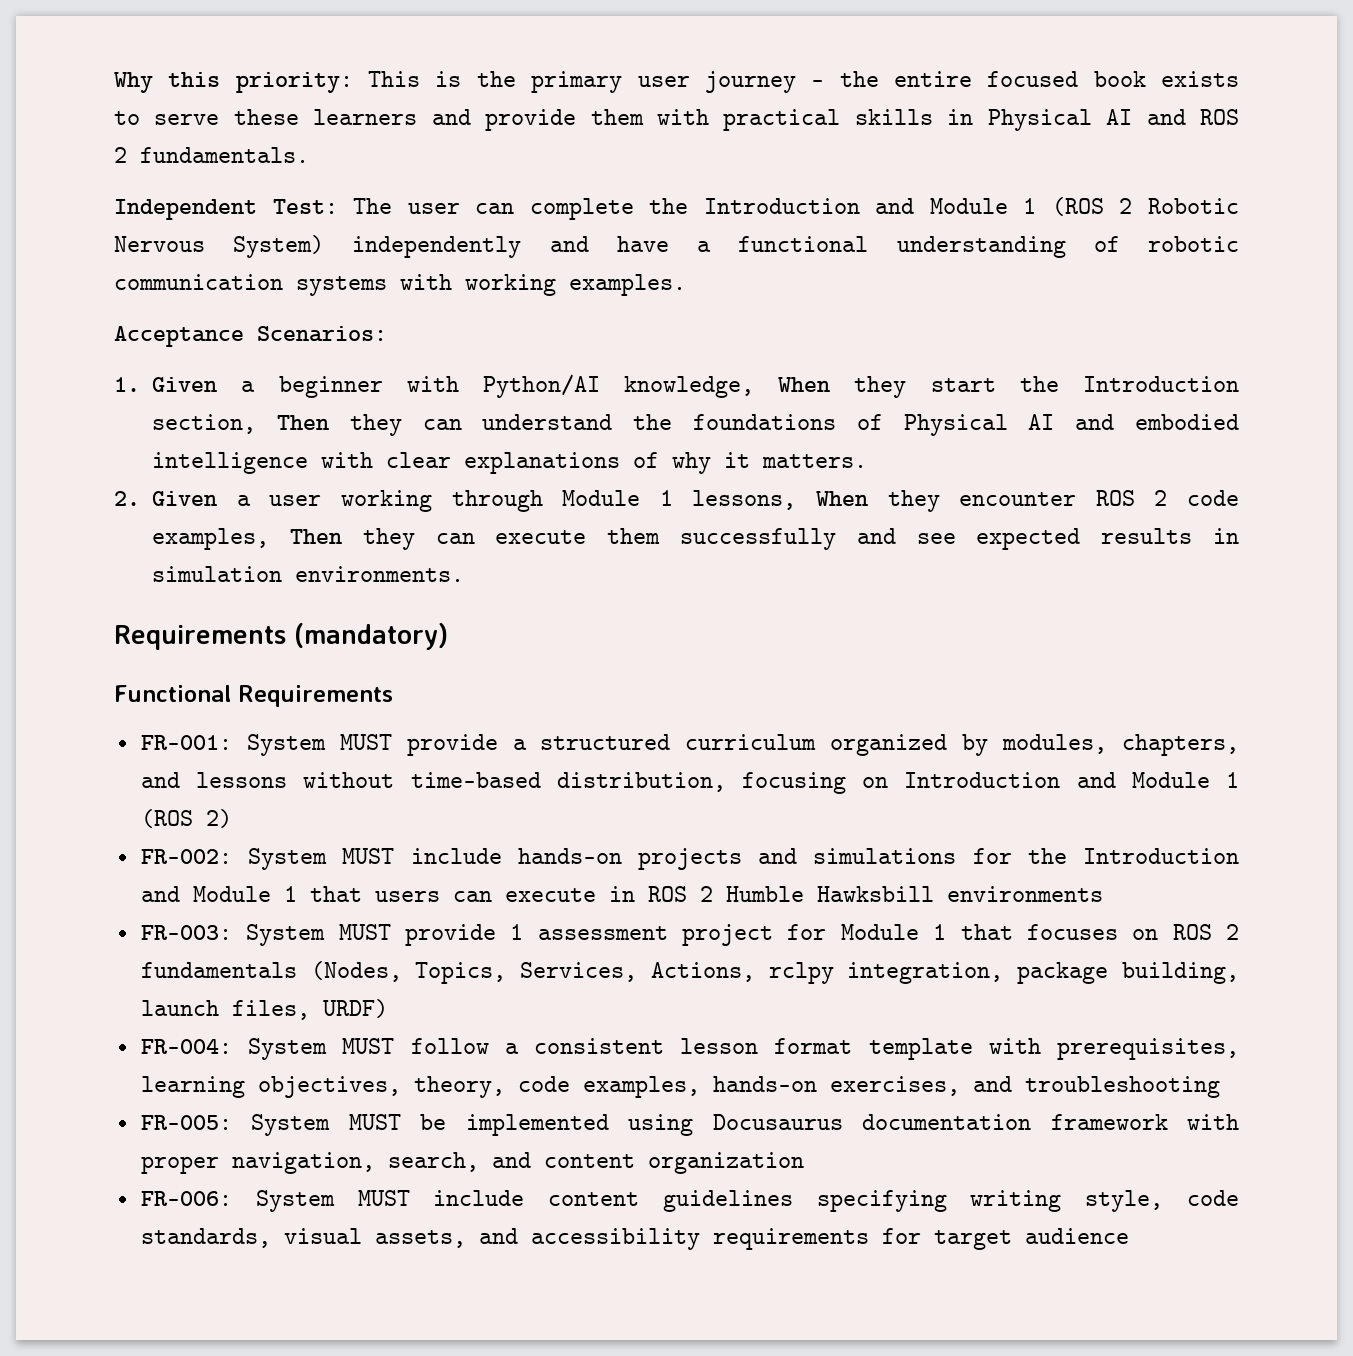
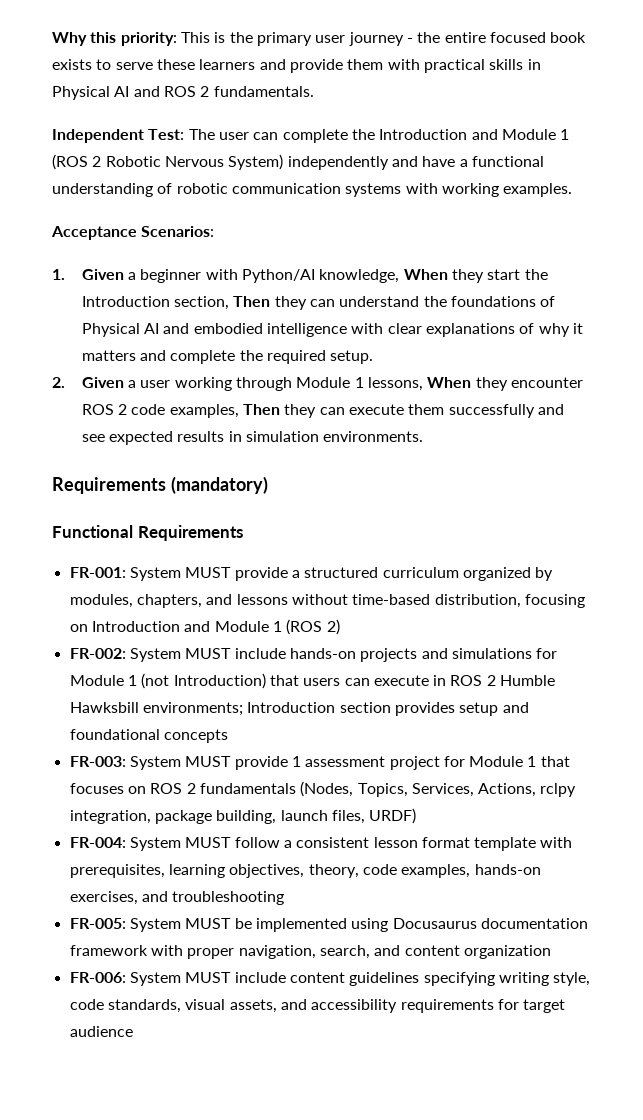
- 1. Given a beginner with Python/AI knowledge, When they start the Introduction section, Then they can understand the foundations of Physical AI and embodied intelligence with clear explanations of why it matters.
+ 1. Given a beginner with Python/AI knowledge, When they start the Introduction section, Then they can understand the foundations of Physical AI and embodied intelligence with clear explanations of why it matters and complete the required setup.
- FR-002: System MUST include hands-on projects and simulations for the Introduction and Module 1 that users can execute in ROS 2 Humble Hawksbill environments
+ FR-002: System MUST include hands-on projects and simulations for Module 1 (not Introduction) that users can execute in ROS 2 Humble Hawksbill environments; Introduction section provides setup and foundational concepts

